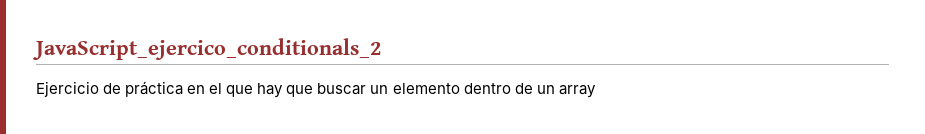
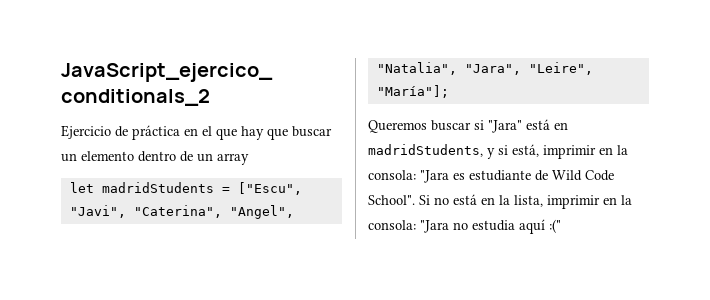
+ let madridStudents = ["Escu", "Javi", "Caterina", "Angel", "Natalia", "Jara", "Leire", "María"];
+ Queremos buscar si "Jara" está en madridStudents, y si está, imprimir en la consola: "Jara es estudiante de Wild Code School". Si no está en la lista, imprimir en la consola: "Jara no estudia aquí :("

